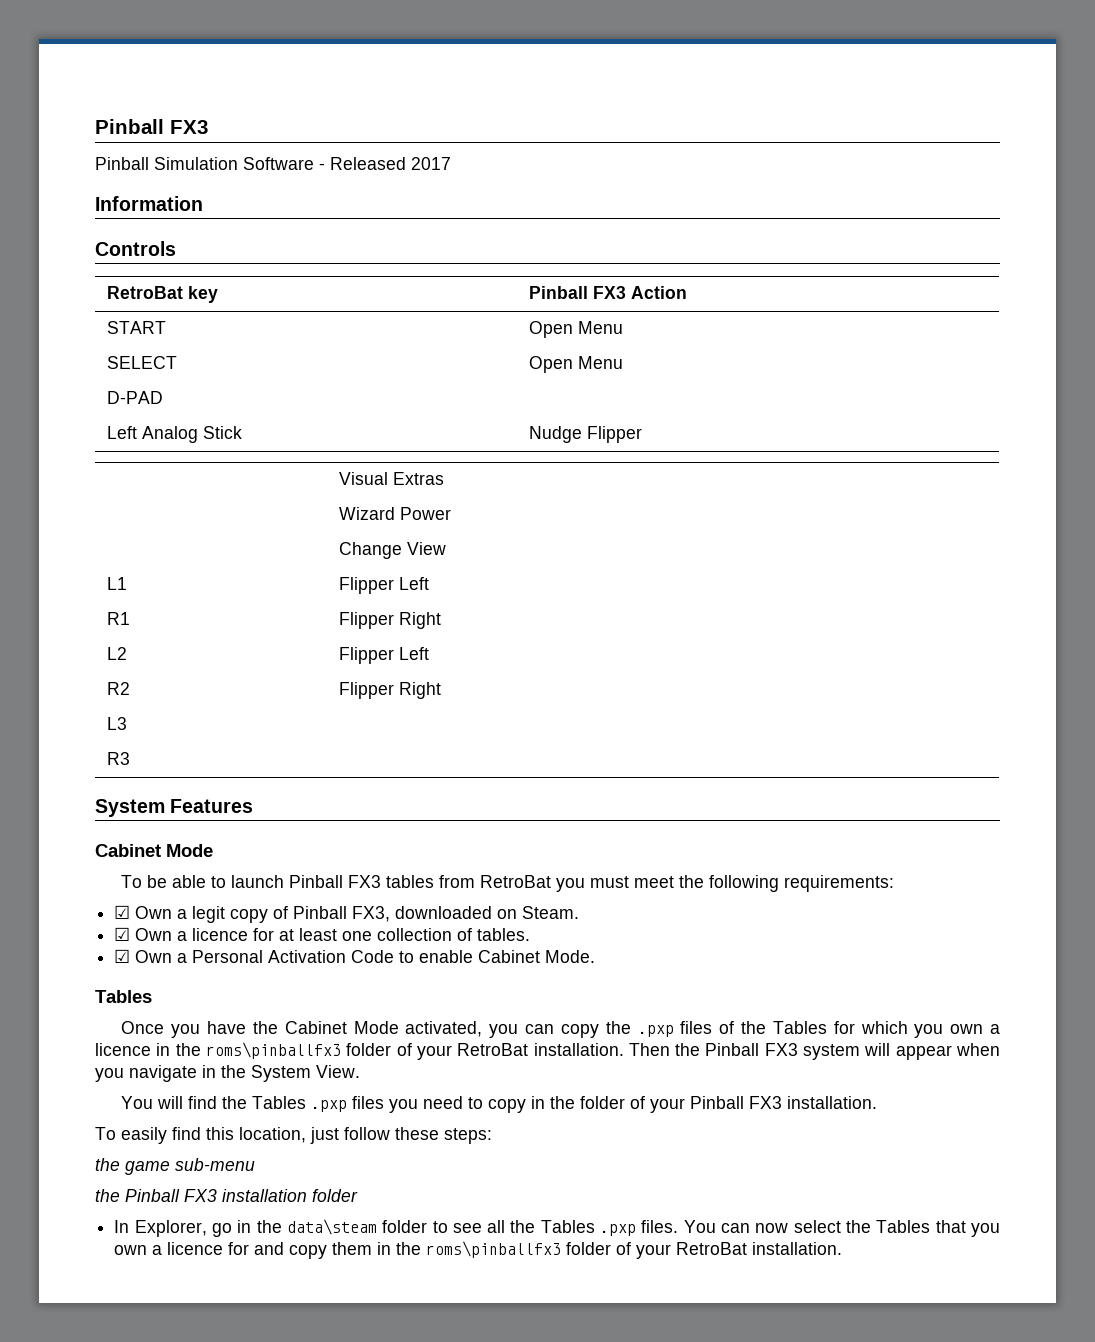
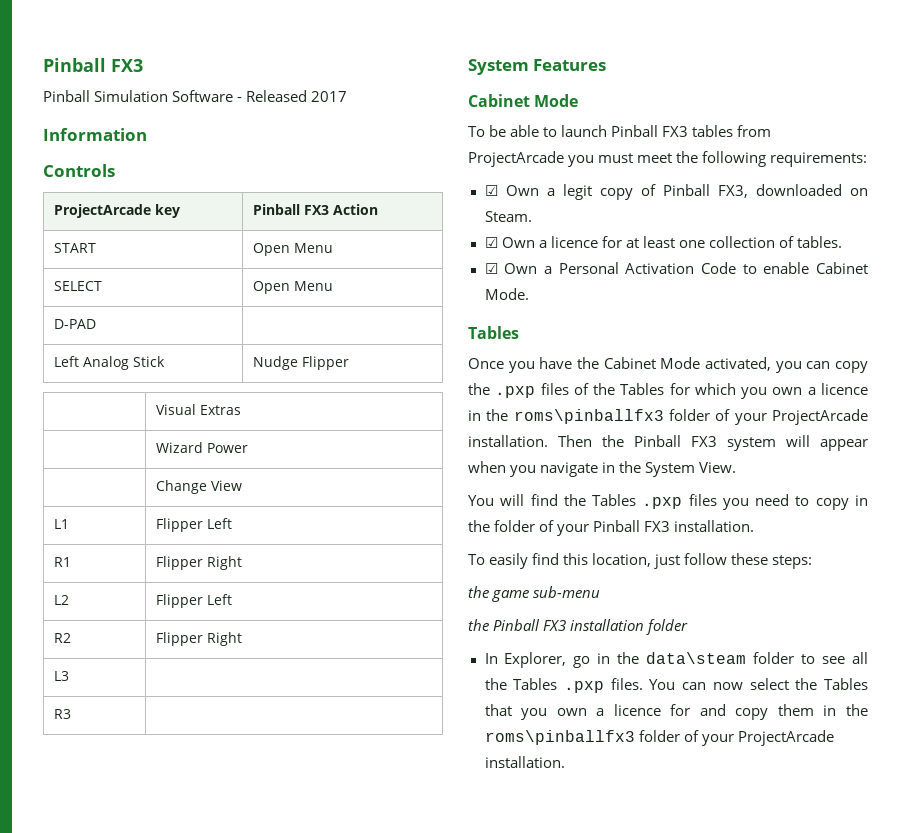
- RetroBat key | Pinball FX3 Action
+ ProjectArcade key | Pinball FX3 Action
- To be able to launch Pinball FX3 tables from RetroBat you must meet the following requirements:
+ To be able to launch Pinball FX3 tables from ProjectArcade you must meet the following requirements:
- Once you have the Cabinet Mode activated, you can copy the .pxp files of the Tables for which you own a licence in the roms\pinballfx3 folder of your RetroBat installation.
+ Once you have the Cabinet Mode activated, you can copy the .pxp files of the Tables for which you own a licence in the roms\pinballfx3 folder of your ProjectArcade installation.
- You can now select the Tables that you own a licence for and copy them in the roms\pinballfx3 folder of your RetroBat installation.
+ You can now select the Tables that you own a licence for and copy them in the roms\pinballfx3 folder of your ProjectArcade installation.

